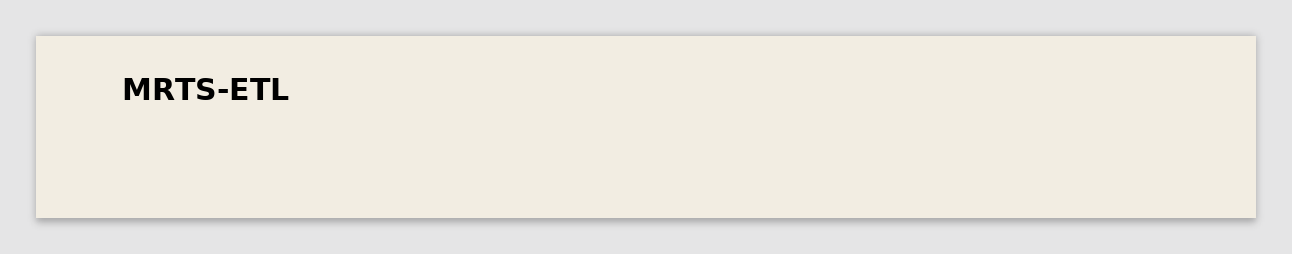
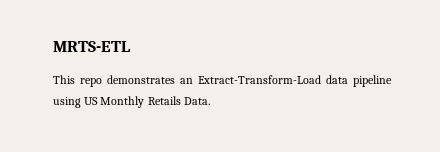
+ This repo demonstrates an Extract-Transform-Load data pipeline using US Monthly Retails Data.

